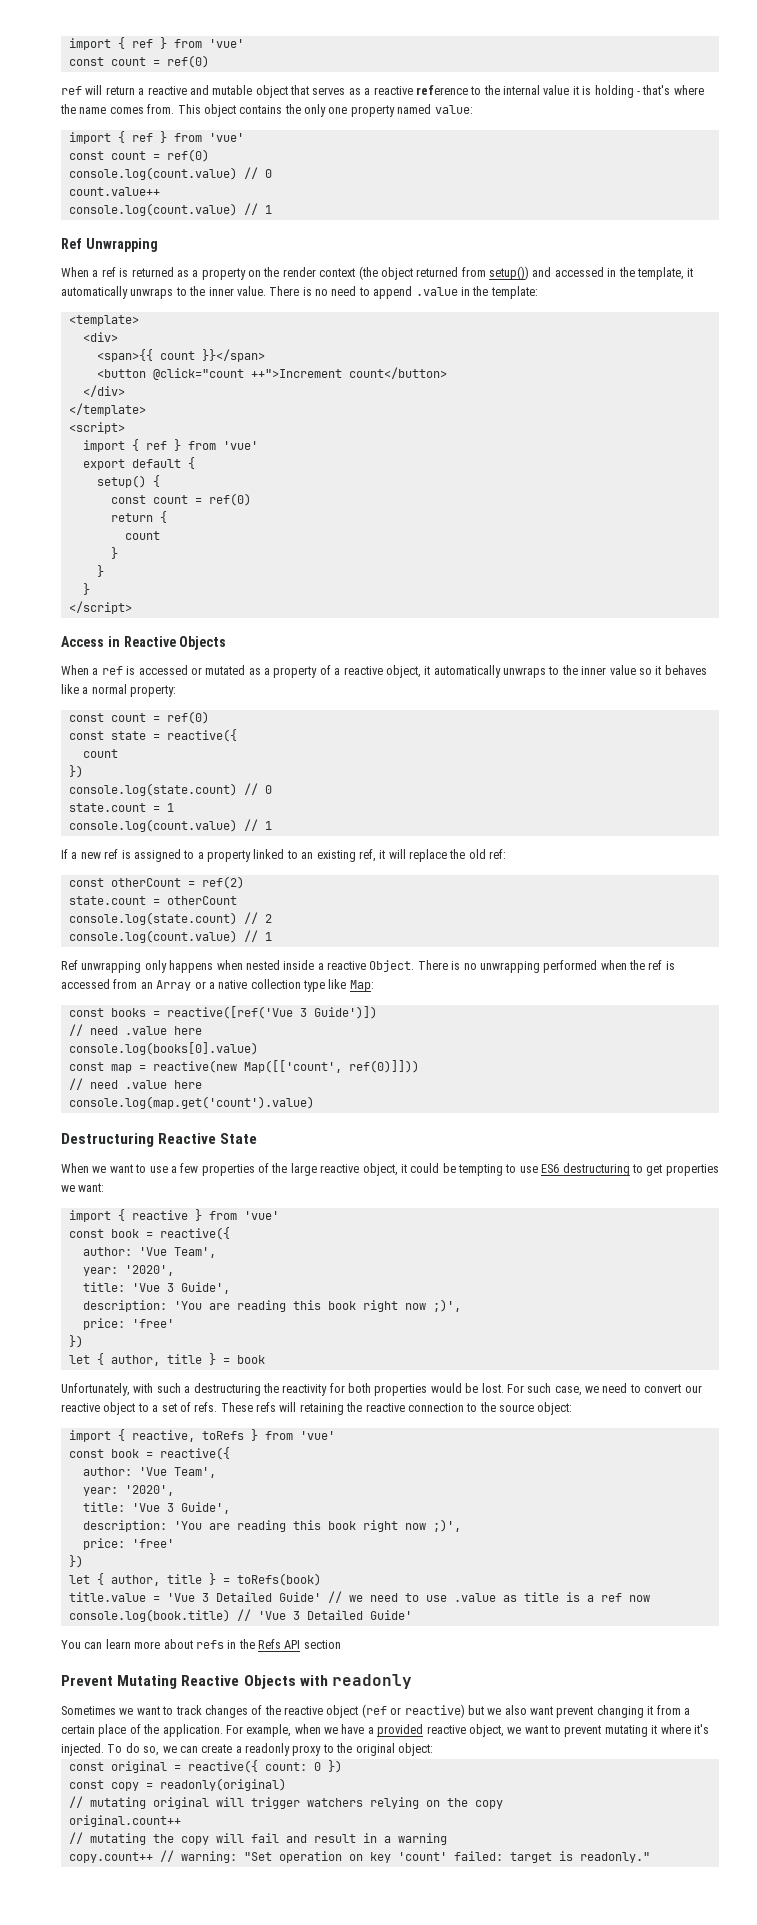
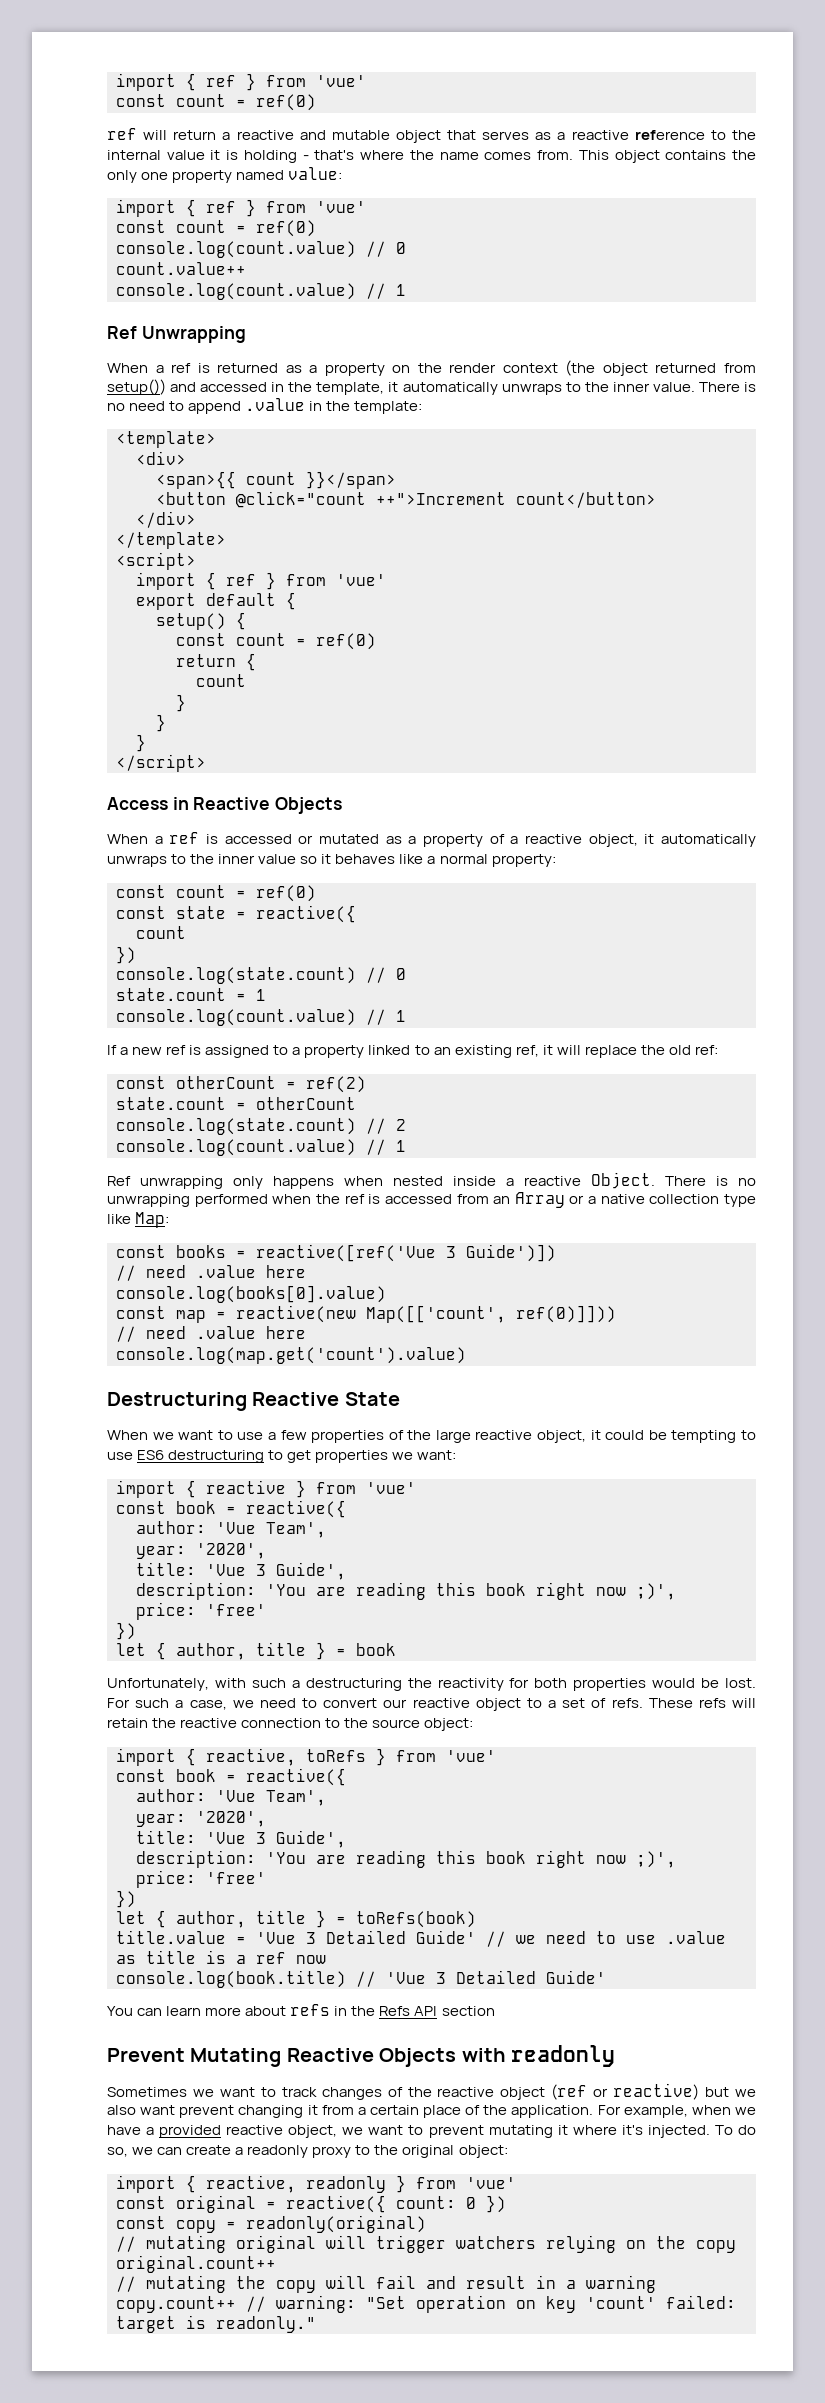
- For such case, we need to convert our reactive object to a set of refs.
+ For such a case, we need to convert our reactive object to a set of refs.
- These refs will retaining the reactive connection to the source object:
+ These refs will retain the reactive connection to the source object:
+ import { reactive, readonly } from 'vue'

